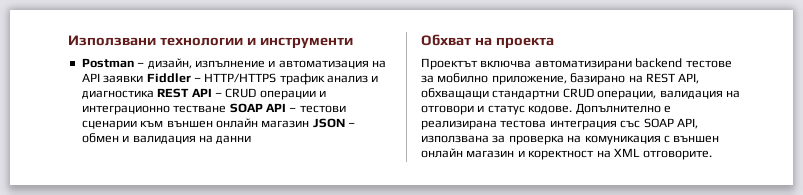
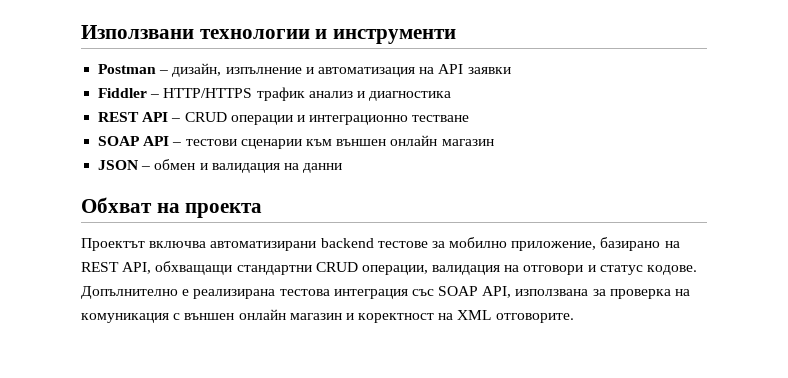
- Postman – дизайн, изпълнение и автоматизация на API заявки Fiddler – HTTP/HTTPS трафик анализ и диагностика REST API – CRUD операции и интеграционно тестване SOAP API – тестови сценарии към външен онлайн магазин JSON – обмен и валидация на данни
+ Postman – дизайн, изпълнение и автоматизация на API заявки
+ Fiddler – HTTP/HTTPS трафик анализ и диагностика
+ REST API – CRUD операции и интеграционно тестване
+ SOAP API – тестови сценарии към външен онлайн магазин
+ JSON – обмен и валидация на данни

